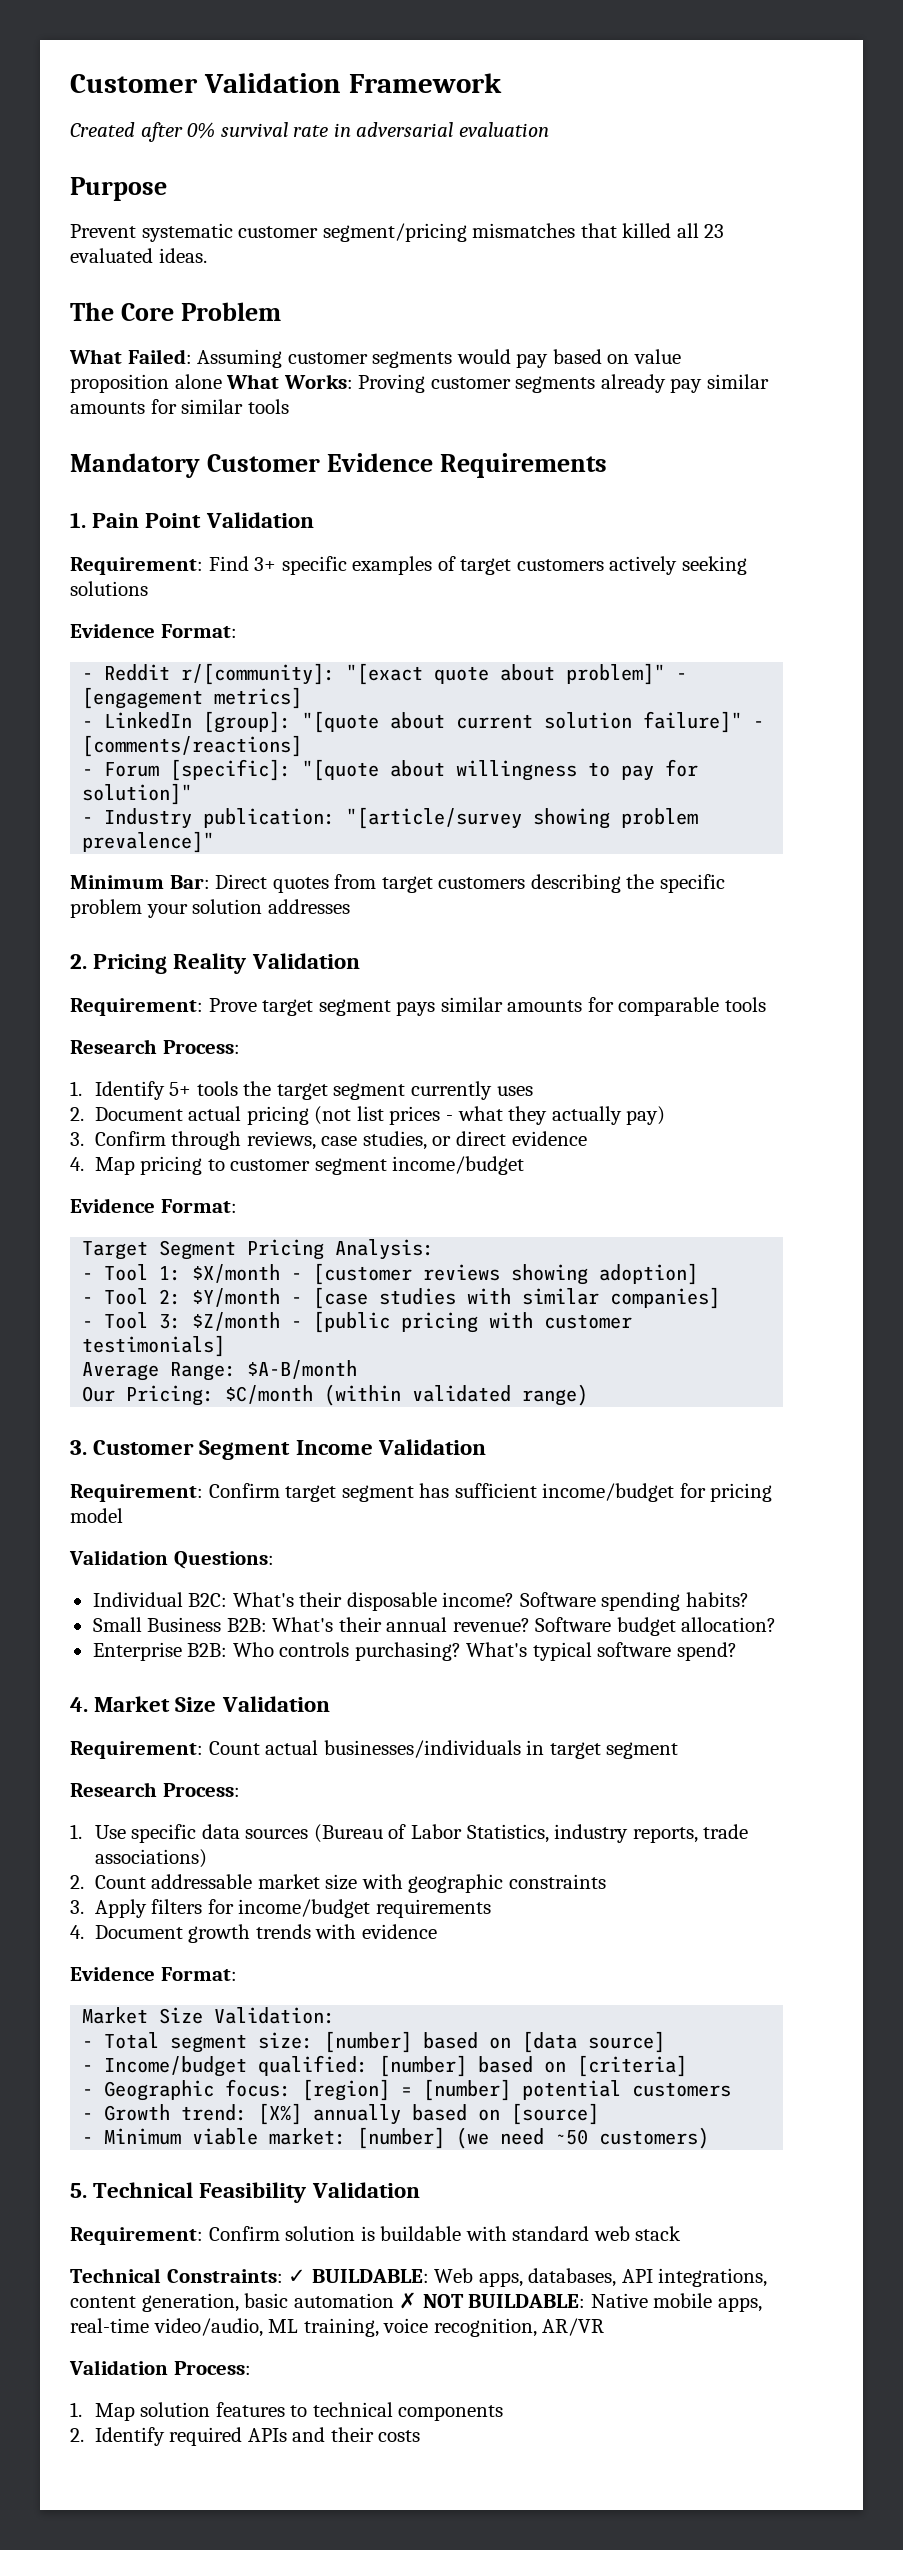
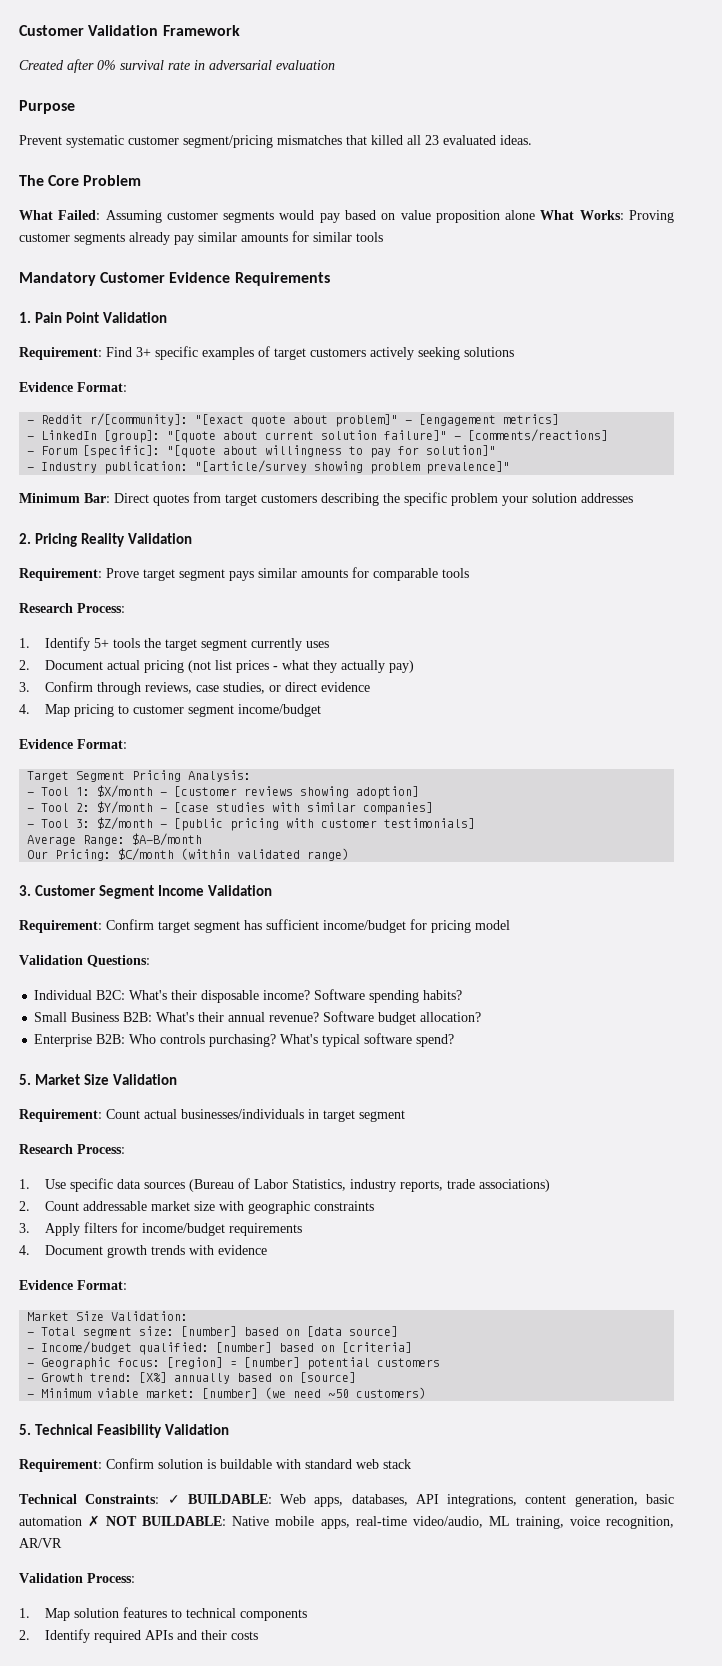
- 4. Market Size Validation
+ 5. Market Size Validation

